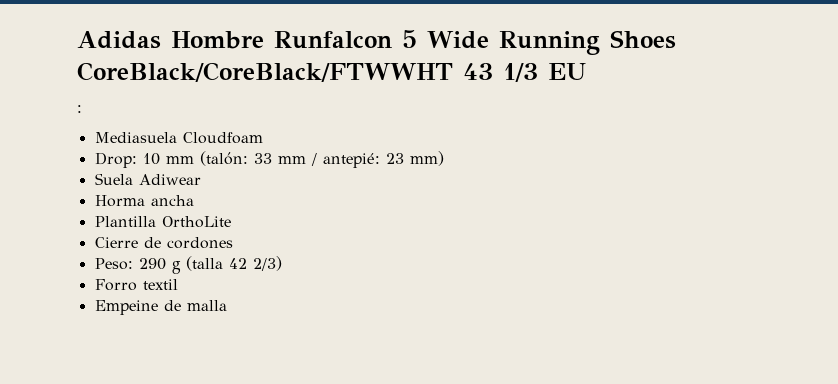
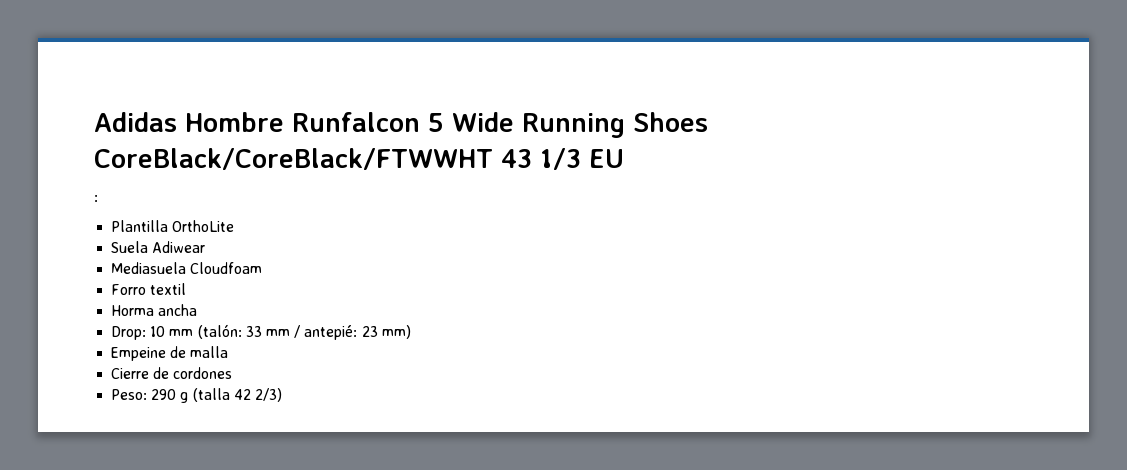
+ Plantilla OrthoLite
+ Suela Adiwear
  Mediasuela Cloudfoam
+ Forro textil
+ Horma ancha
- Suela Adiwear
- Horma ancha
- Plantilla OrthoLite
+ Empeine de malla
- Forro textil
- Empeine de malla

